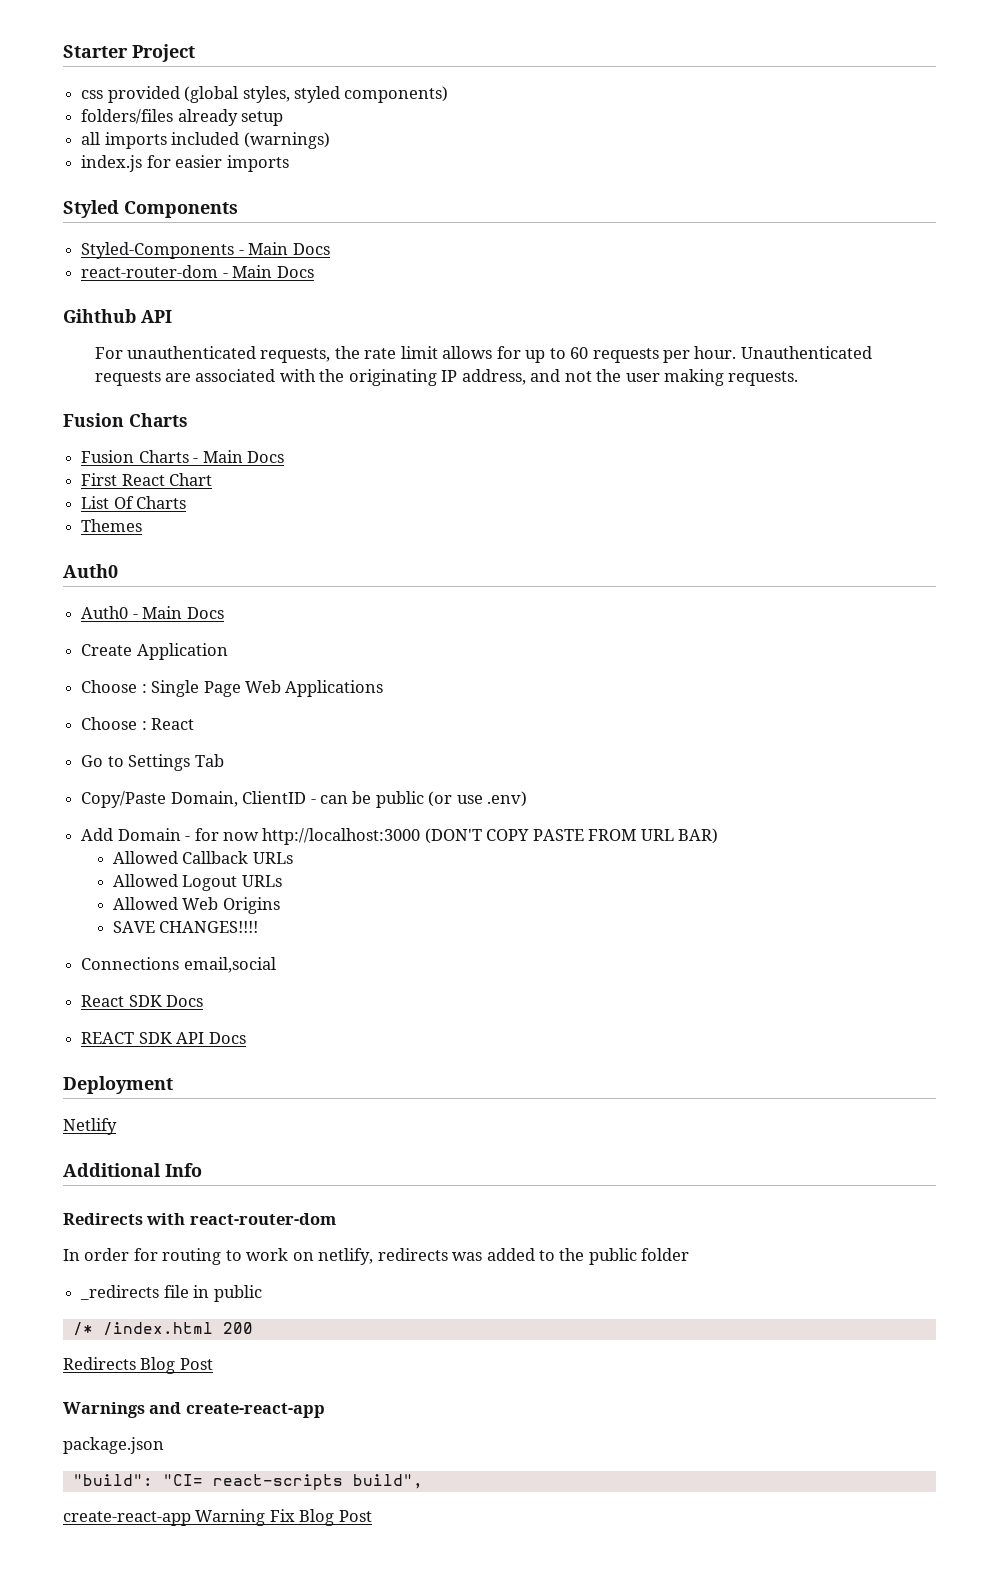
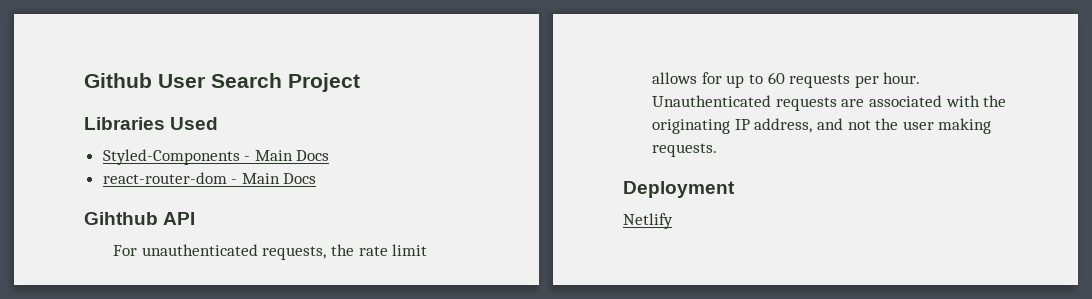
- Starter Project
- css provided (global styles, styled components)
- folders/files already setup
- all imports included (warnings)
- index.js for easier imports
- Styled Components
+ Github User Search Project
+ Libraries Used
  Unauthenticated requests are associated with the originating IP address, and not the user making requests.
- Fusion Charts
- Fusion Charts - Main Docs
- First React Chart
- List Of Charts
- Themes
- Auth0
- Auth0 - Main Docs
- Create Application
- Choose : Single Page Web Applications
- Choose : React
- Go to Settings Tab
- Copy/Paste Domain, ClientID - can be public (or use .env)
- Add Domain - for now http://localhost:3000 (DON'T COPY PASTE FROM URL BAR)
- Allowed Callback URLs
- Allowed Logout URLs
- Allowed Web Origins
- SAVE CHANGES!!!!
- Connections email,social
- React SDK Docs
- REACT SDK API Docs
  Deployment
  Netlify
- Additional Info
- Redirects with react-router-dom
- In order for routing to work on netlify, redirects was added to the public folder
- _redirects file in public
- /* /index.html 200
- Redirects Blog Post
- Warnings and create-react-app
- package.json
- "build": "CI= react-scripts build",
- create-react-app Warning Fix Blog Post

